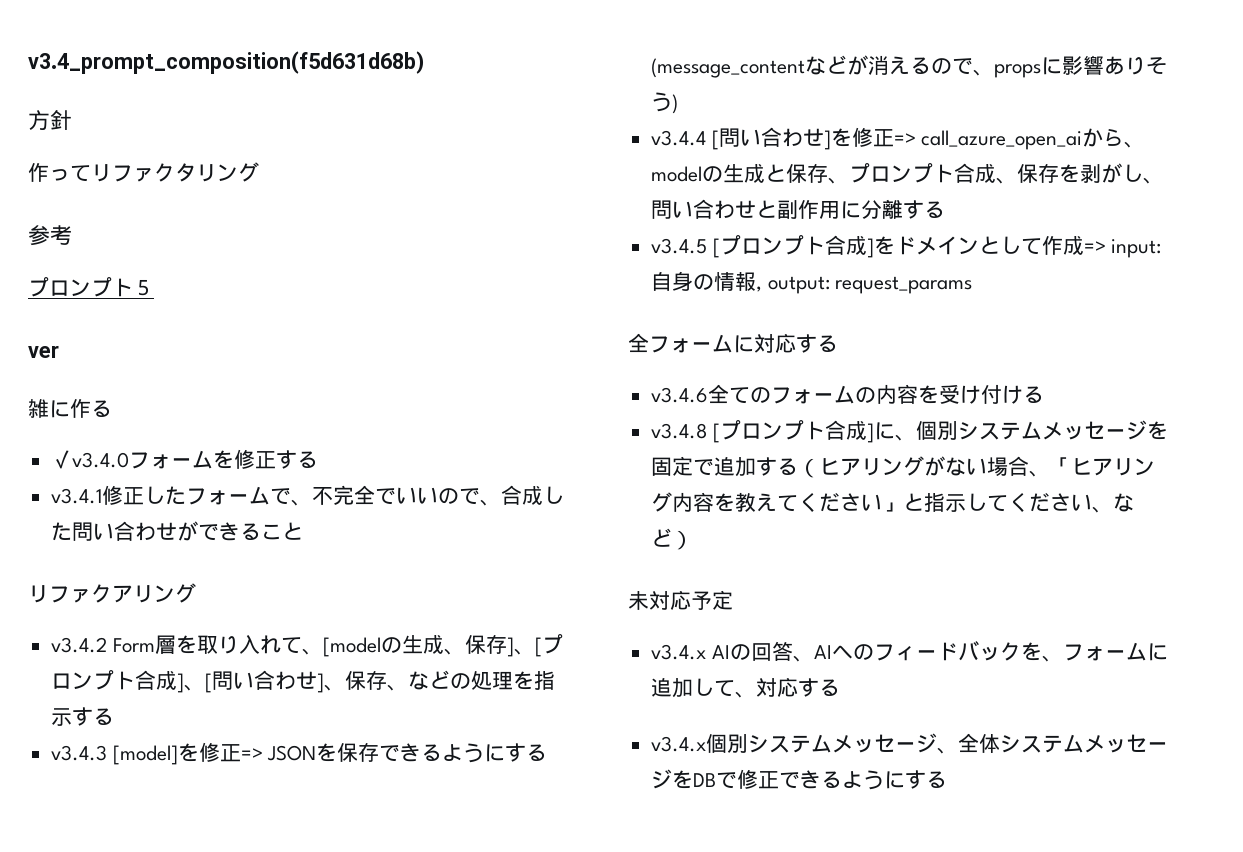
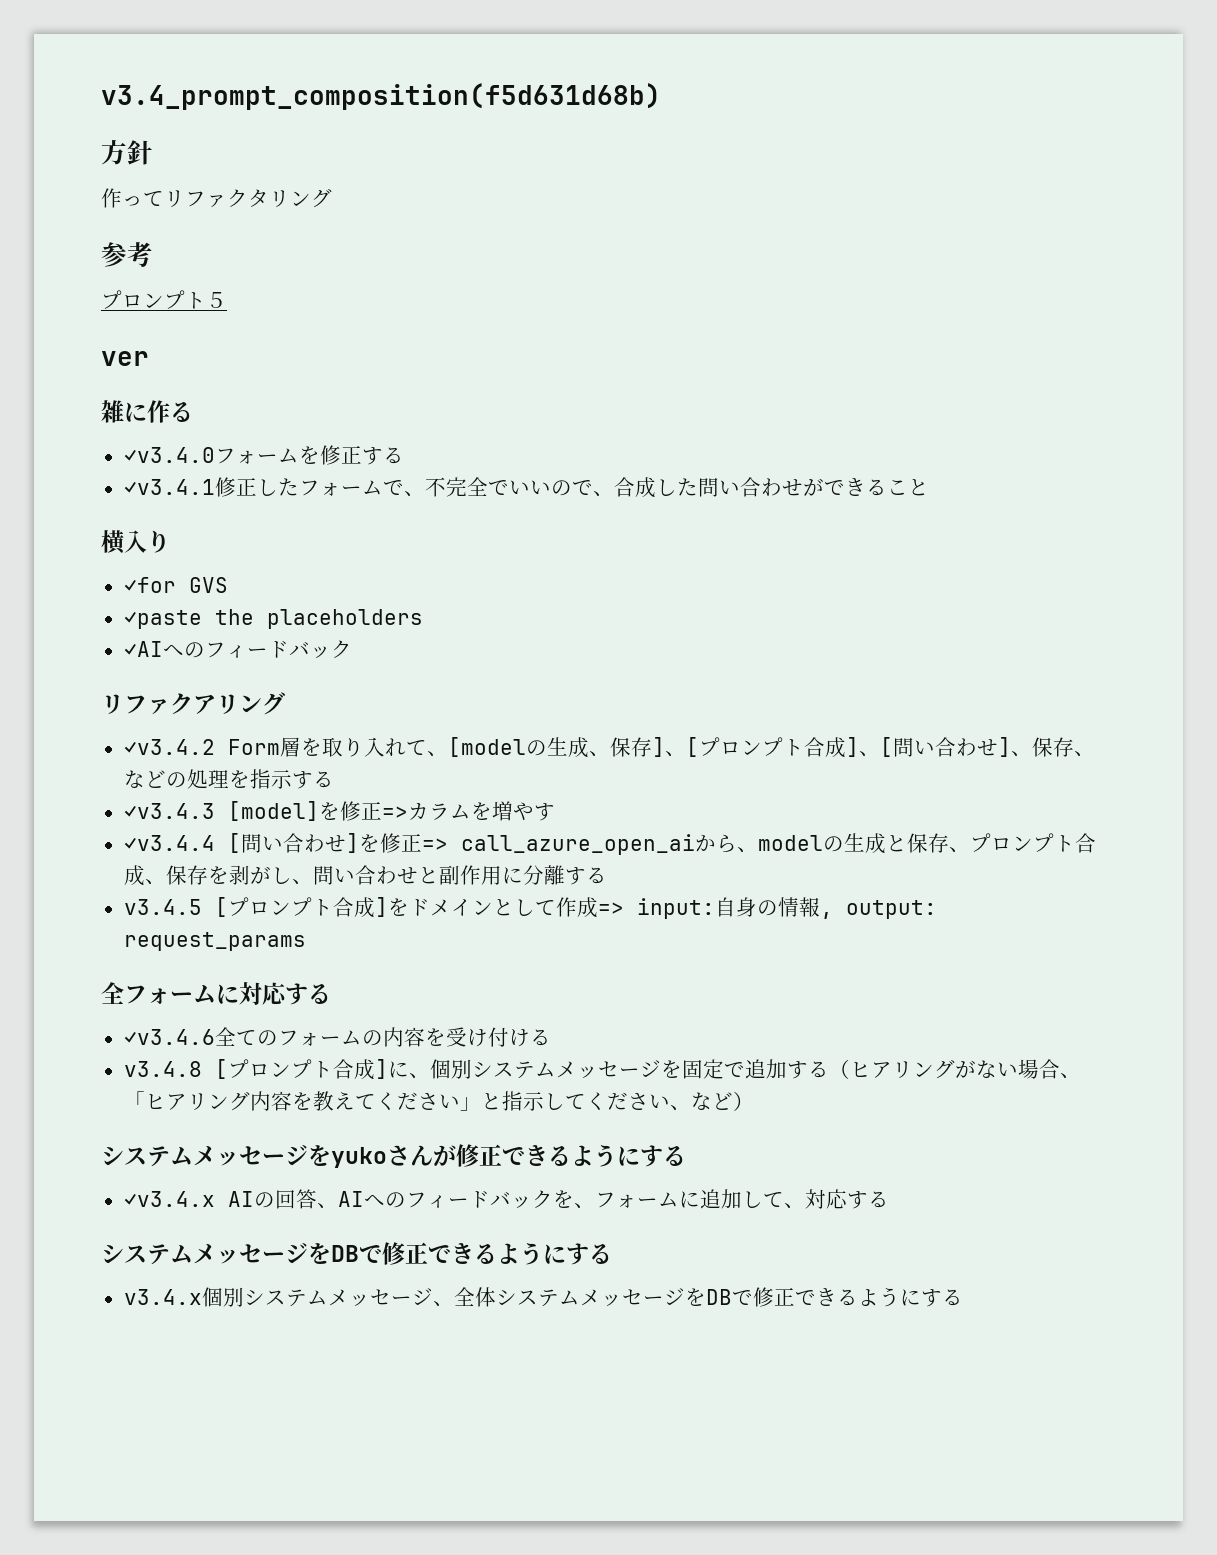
- v3.4.1修正したフォームで、不完全でいいので、合成した問い合わせができること
+ ✓v3.4.1修正したフォームで、不完全でいいので、合成した問い合わせができること
+ 横入り
+ ✓for GVS
+ ✓paste the placeholders
+ ✓AIへのフィードバック
- v3.4.2 Form層を取り入れて、[modelの生成、保存]、[プロンプト合成]、[問い合わせ]、保存、などの処理を指示する
+ ✓v3.4.2 Form層を取り入れて、[modelの生成、保存]、[プロンプト合成]、[問い合わせ]、保存、などの処理を指示する
- v3.4.3 [model]を修正=> JSONを保存できるようにする(message_contentなどが消えるので、propsに影響ありそう)
- v3.4.4 [問い合わせ]を修正=> call_azure_open_aiから、modelの生成と保存、プロンプト合成、保存を剥がし、問い合わせと副作用に分離する
+ ✓v3.4.3 [model]を修正=>カラムを増やす
+ ✓v3.4.4 [問い合わせ]を修正=> call_azure_open_aiから、modelの生成と保存、プロンプト合成、保存を剥がし、問い合わせと副作用に分離する
- v3.4.6全てのフォームの内容を受け付ける
+ ✓v3.4.6全てのフォームの内容を受け付ける
- 未対応予定
- v3.4.x AIの回答、AIへのフィードバックを、フォームに追加して、対応する
+ システムメッセージをyukoさんが修正できるようにする
+ ✓v3.4.x AIの回答、AIへのフィードバックを、フォームに追加して、対応する
+ システムメッセージをDBで修正できるようにする

